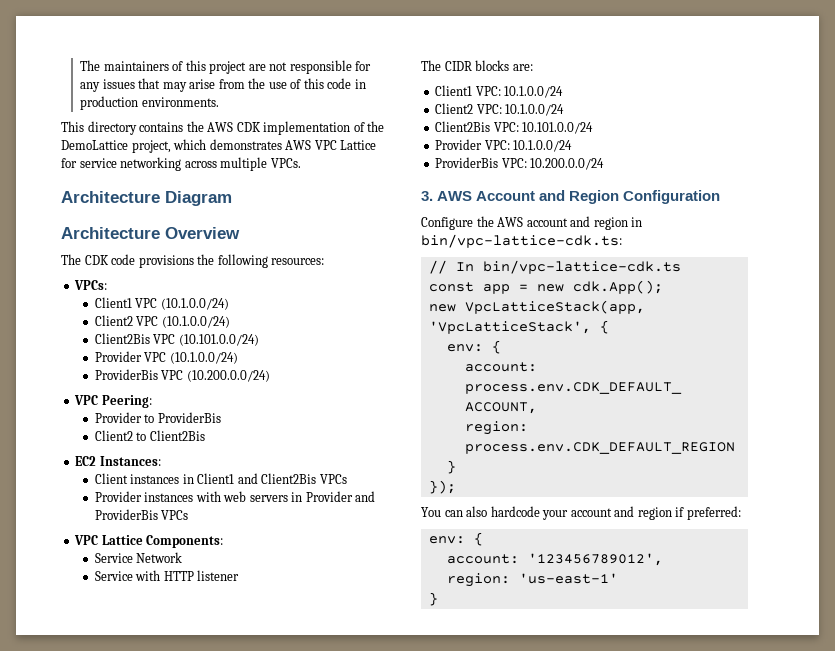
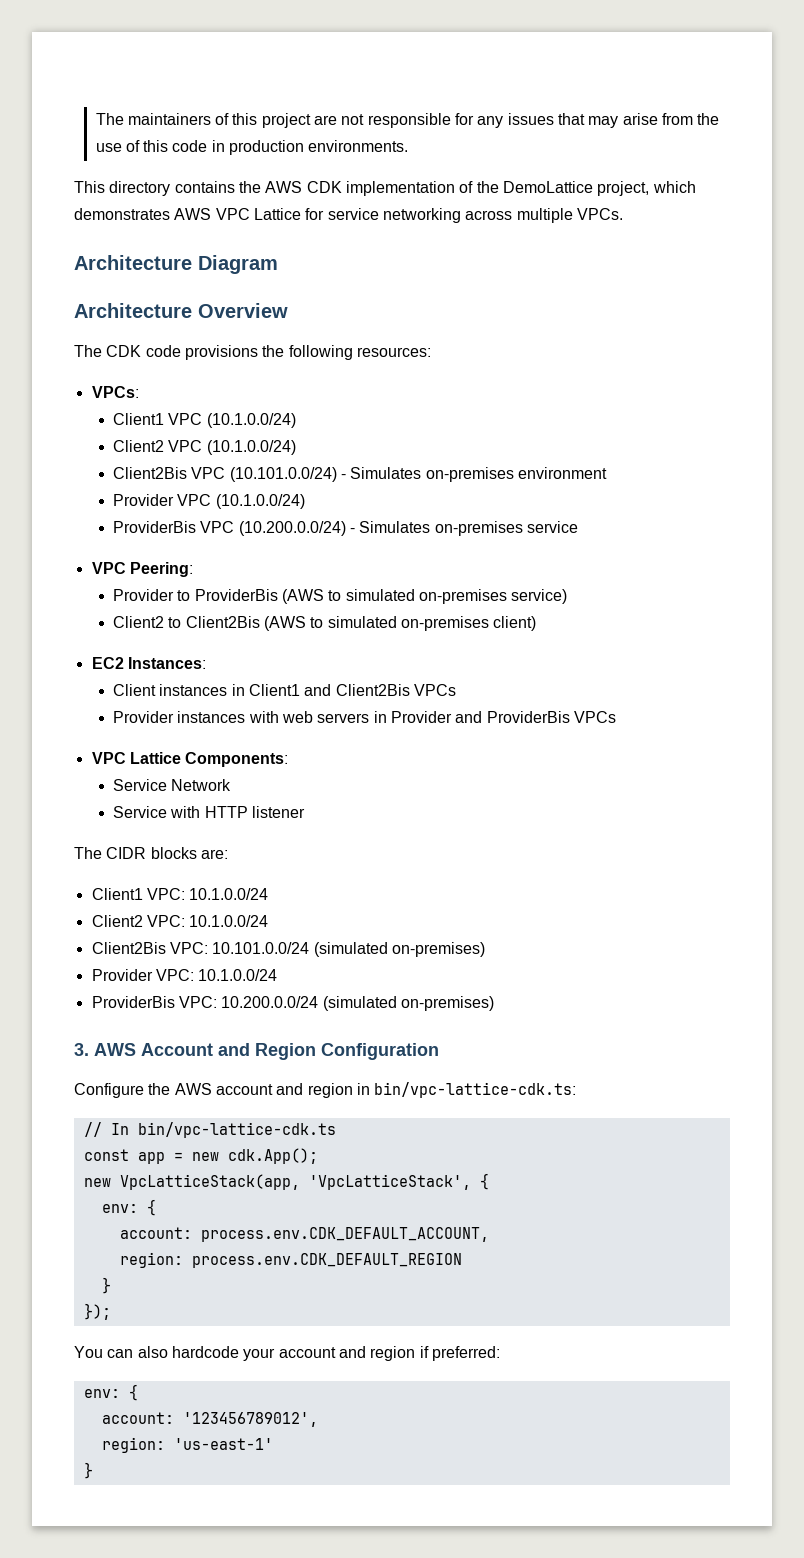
- Client2Bis VPC (10.101.0.0/24)
+ Client2Bis VPC (10.101.0.0/24) - Simulates on-premises environment
- ProviderBis VPC (10.200.0.0/24)
+ ProviderBis VPC (10.200.0.0/24) - Simulates on-premises service
- Provider to ProviderBis
- Client2 to Client2Bis
+ Provider to ProviderBis (AWS to simulated on-premises service)
+ Client2 to Client2Bis (AWS to simulated on-premises client)
- Client2Bis VPC: 10.101.0.0/24
+ Client2Bis VPC: 10.101.0.0/24 (simulated on-premises)
- ProviderBis VPC: 10.200.0.0/24
+ ProviderBis VPC: 10.200.0.0/24 (simulated on-premises)

